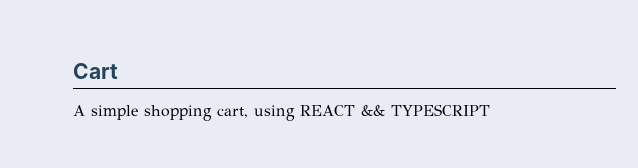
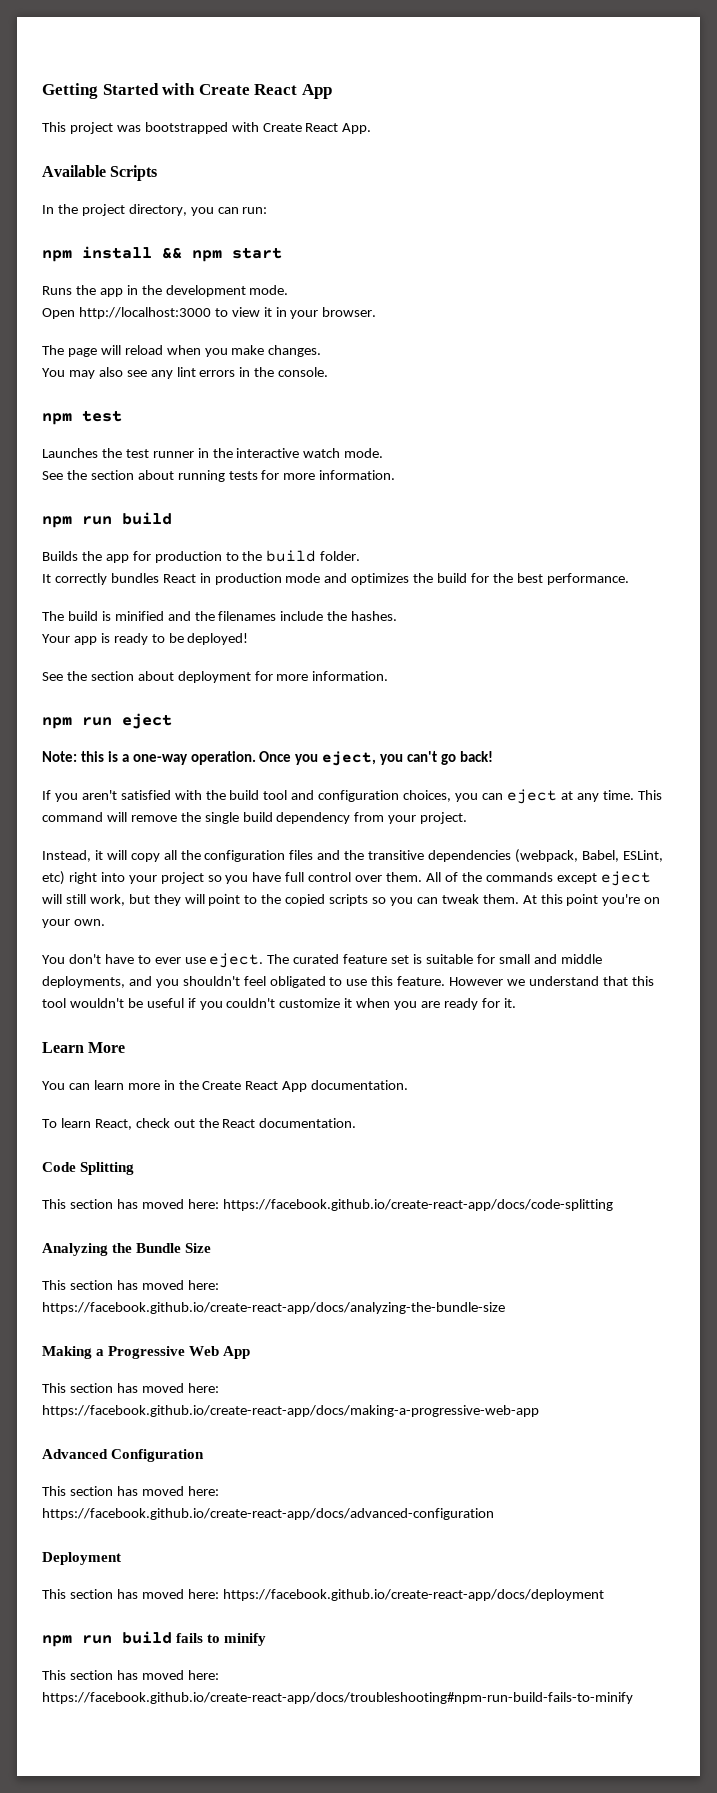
- Cart
- A simple shopping cart, using REACT && TYPESCRIPT
+ Getting Started with Create React App
+ This project was bootstrapped with Create React App.
+ Available Scripts
+ In the project directory, you can run:
+ npm install && npm start
+ Runs the app in the development mode.
+ Open http://localhost:3000 to view it in your browser.
+ The page will reload when you make changes.
+ You may also see any lint errors in the console.
+ npm test
+ Launches the test runner in the interactive watch mode.
+ See the section about running tests for more information.
+ npm run build
+ Builds the app for production to the build folder.
+ It correctly bundles React in production mode and optimizes the build for the best performance.
+ The build is minified and the filenames include the hashes.
+ Your app is ready to be deployed!
+ See the section about deployment for more information.
+ npm run eject
+ Note: this is a one-way operation. Once you eject, you can't go back!
+ If you aren't satisfied with the build tool and configuration choices, you can eject at any time. This command will remove the single build dependency from your project.
+ Instead, it will copy all the configuration files and the transitive dependencies (webpack, Babel, ESLint, etc) right into your project so you have full control over them. All of the commands except eject will still work, but they will point to the copied scripts so you can tweak them. At this point you're on your own.
+ You don't have to ever use eject. The curated feature set is suitable for small and middle deployments, and you shouldn't feel obligated to use this feature. However we understand that this tool wouldn't be useful if you couldn't customize it when you are ready for it.
+ Learn More
+ You can learn more in the Create React App documentation.
+ To learn React, check out the React documentation.
+ Code Splitting
+ This section has moved here: https://facebook.github.io/create-react-app/docs/code-splitting
+ Analyzing the Bundle Size
+ This section has moved here: https://facebook.github.io/create-react-app/docs/analyzing-the-bundle-size
+ Making a Progressive Web App
+ This section has moved here: https://facebook.github.io/create-react-app/docs/making-a-progressive-web-app
+ Advanced Configuration
+ This section has moved here: https://facebook.github.io/create-react-app/docs/advanced-configuration
+ Deployment
+ This section has moved here: https://facebook.github.io/create-react-app/docs/deployment
+ npm run build fails to minify
+ This section has moved here: https://facebook.github.io/create-react-app/docs/troubleshooting#npm-run-build-fails-to-minify

